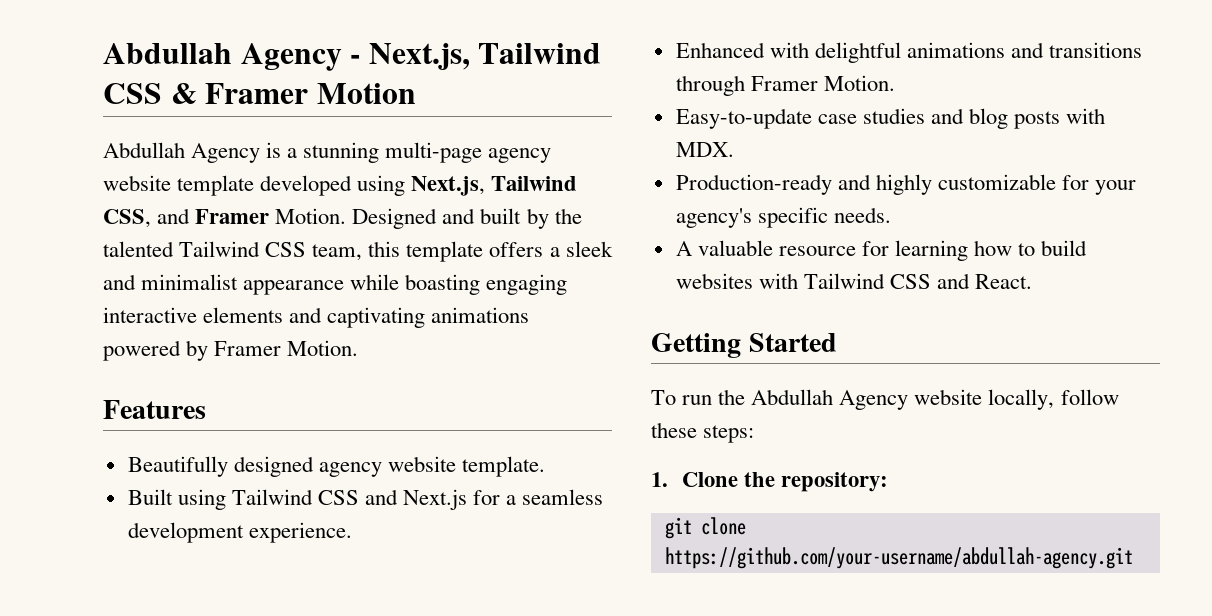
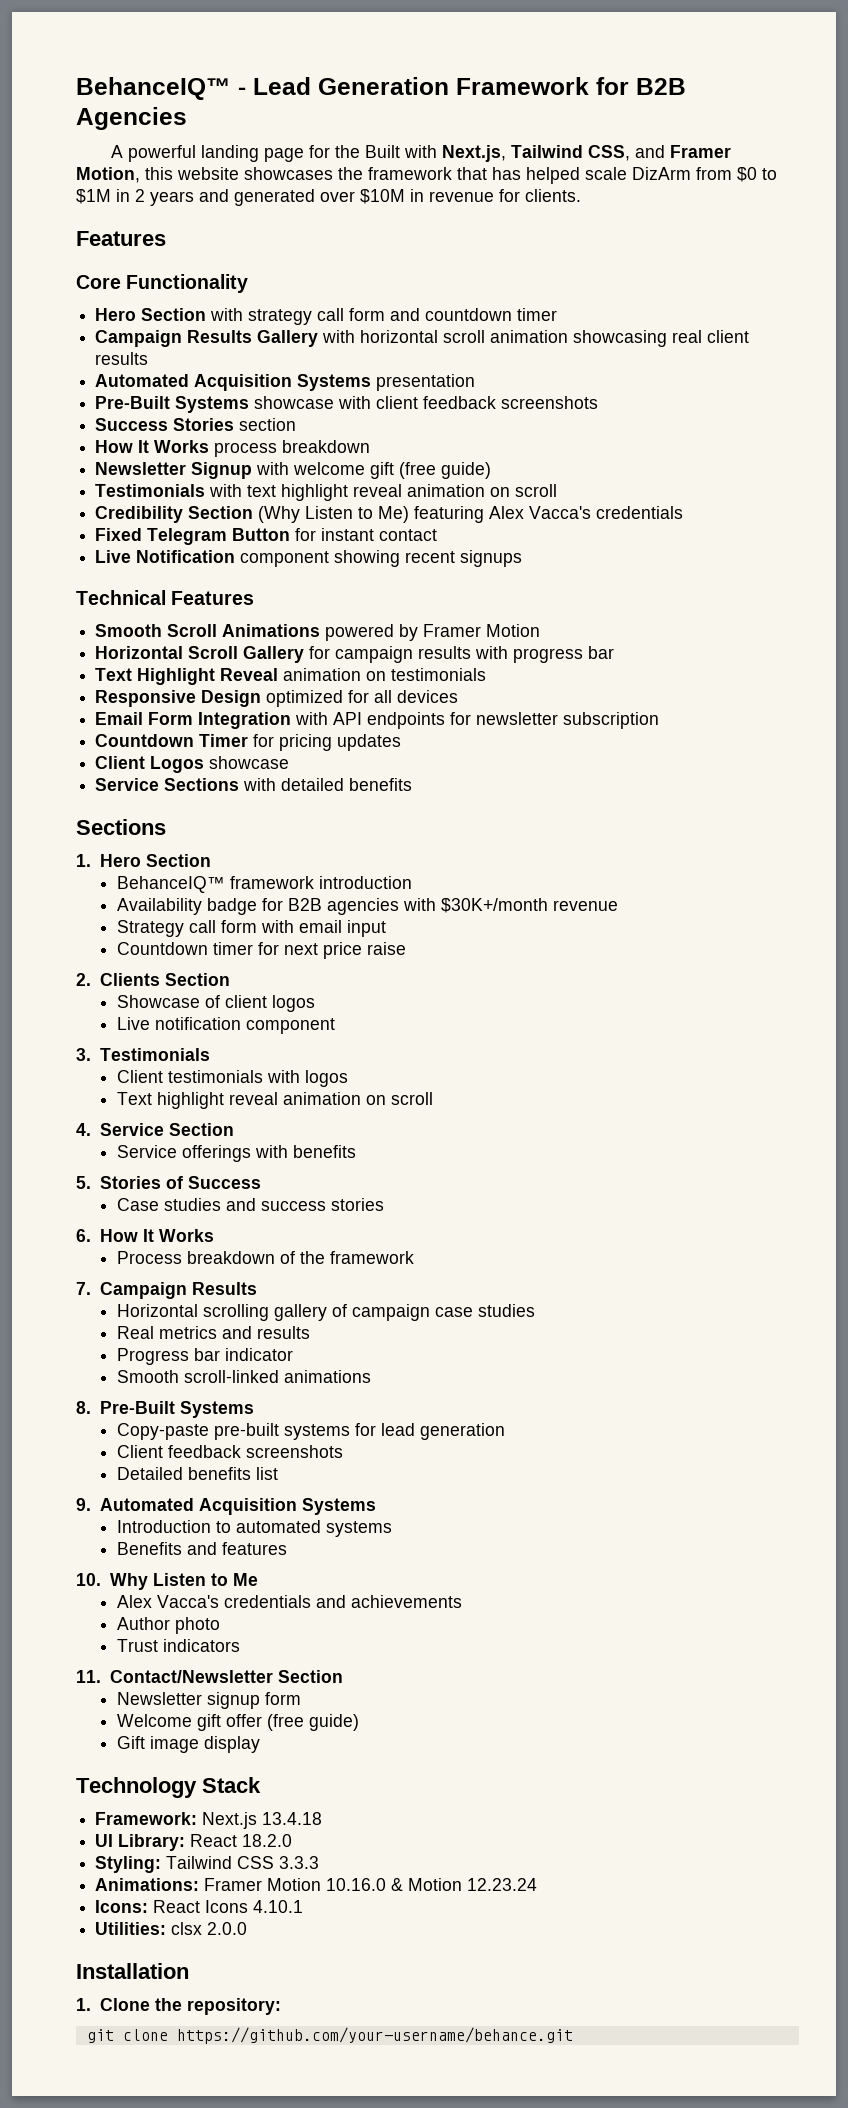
- Abdullah Agency - Next.js, Tailwind CSS & Framer Motion
- Abdullah Agency is a stunning multi-page agency website template developed using Next.js, Tailwind CSS, and Framer Motion. Designed and built by the talented Tailwind CSS team, this template offers a sleek and minimalist appearance while boasting engaging interactive elements and captivating animations powered by Framer Motion.
+ BehanceIQ™ - Lead Generation Framework for B2B Agencies
+ A powerful landing page for the Built with Next.js, Tailwind CSS, and Framer Motion, this website showcases the framework that has helped scale DizArm from $0 to $1M in 2 years and generated over $10M in revenue for clients.
  Features
- Beautifully designed agency website template.
- Built using Tailwind CSS and Next.js for a seamless development experience.
- Enhanced with delightful animations and transitions through Framer Motion.
- Easy-to-update case studies and blog posts with MDX.
- Production-ready and highly customizable for your agency's specific needs.
- A valuable resource for learning how to build websites with Tailwind CSS and React.
- Getting Started
- To run the Abdullah Agency website locally, follow these steps:
+ Core Functionality
+ Hero Section with strategy call form and countdown timer
+ Campaign Results Gallery with horizontal scroll animation showcasing real client results
+ Automated Acquisition Systems presentation
+ Pre-Built Systems showcase with client feedback screenshots
+ Success Stories section
+ How It Works process breakdown
+ Newsletter Signup with welcome gift (free guide)
+ Testimonials with text highlight reveal animation on scroll
+ Credibility Section (Why Listen to Me) featuring Alex Vacca's credentials
+ Fixed Telegram Button for instant contact
+ Live Notification component showing recent signups
+ Technical Features
+ Smooth Scroll Animations powered by Framer Motion
+ Horizontal Scroll Gallery for campaign results with progress bar
+ Text Highlight Reveal animation on testimonials
+ Responsive Design optimized for all devices
+ Email Form Integration with API endpoints for newsletter subscription
+ Countdown Timer for pricing updates
+ Client Logos showcase
+ Service Sections with detailed benefits
+ Sections
+ 1. Hero Section
+ BehanceIQ™ framework introduction
+ Availability badge for B2B agencies with $30K+/month revenue
+ Strategy call form with email input
+ Countdown timer for next price raise
+ 2. Clients Section
+ Showcase of client logos
+ Live notification component
+ 3. Testimonials
+ Client testimonials with logos
+ Text highlight reveal animation on scroll
+ 4. Service Section
+ Service offerings with benefits
+ 5. Stories of Success
+ Case studies and success stories
+ 6. How It Works
+ Process breakdown of the framework
+ 7. Campaign Results
+ Horizontal scrolling gallery of campaign case studies
+ Real metrics and results
+ Progress bar indicator
+ Smooth scroll-linked animations
+ 8. Pre-Built Systems
+ Copy-paste pre-built systems for lead generation
+ Client feedback screenshots
+ Detailed benefits list
+ 9. Automated Acquisition Systems
+ Introduction to automated systems
+ Benefits and features
+ 10. Why Listen to Me
+ Alex Vacca's credentials and achievements
+ Author photo
+ Trust indicators
+ 11. Contact/Newsletter Section
+ Newsletter signup form
+ Welcome gift offer (free guide)
+ Gift image display
+ Technology Stack
+ Framework: Next.js 13.4.18
+ UI Library: React 18.2.0
+ Styling: Tailwind CSS 3.3.3
+ Animations: Framer Motion 10.16.0 & Motion 12.23.24
+ Icons: React Icons 4.10.1
+ Utilities: clsx 2.0.0
+ Installation
- git clone https://github.com/your-username/abdullah-agency.git
+ git clone https://github.com/your-username/behance.git

